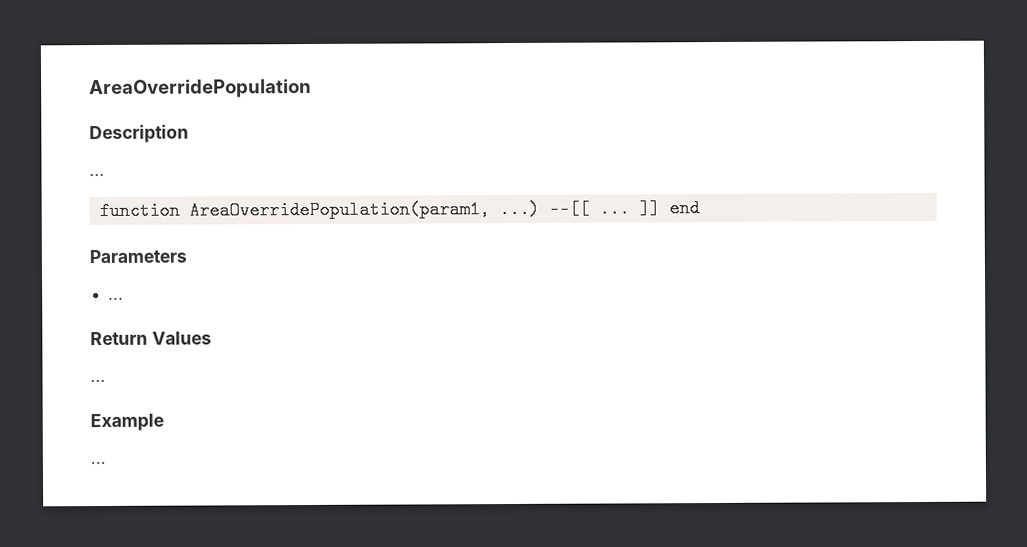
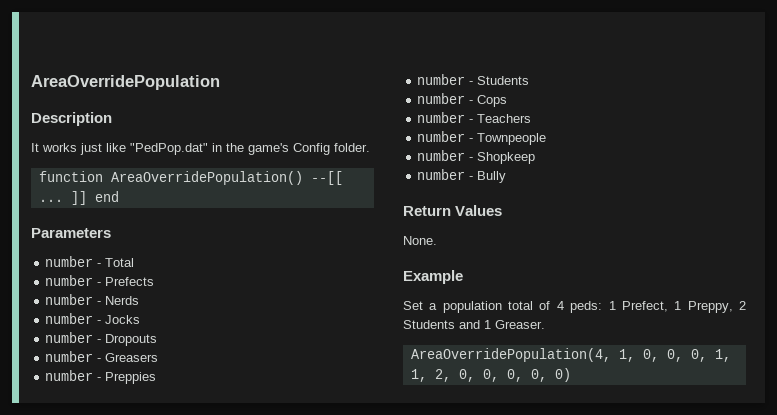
  Description
- ...
+ It works just like "PedPop.dat" in the game's Config folder.
- function AreaOverridePopulation(param1, ...) --[[ ... ]] end
+ function AreaOverridePopulation() --[[ ... ]] end
  Parameters
- ...
+ number - Total
+ number - Prefects
+ number - Nerds
+ number - Jocks
+ number - Dropouts
+ number - Greasers
+ number - Preppies
+ number - Students
+ number - Cops
+ number - Teachers
+ number - Townpeople
+ number - Shopkeep
+ number - Bully
  Return Values
- ...
+ None.
  Example
- ...
+ Set a population total of 4 peds: 1 Prefect, 1 Preppy, 2 Students and 1 Greaser.
+ AreaOverridePopulation(4, 1, 0, 0, 0, 1, 1, 2, 0, 0, 0, 0, 0)

